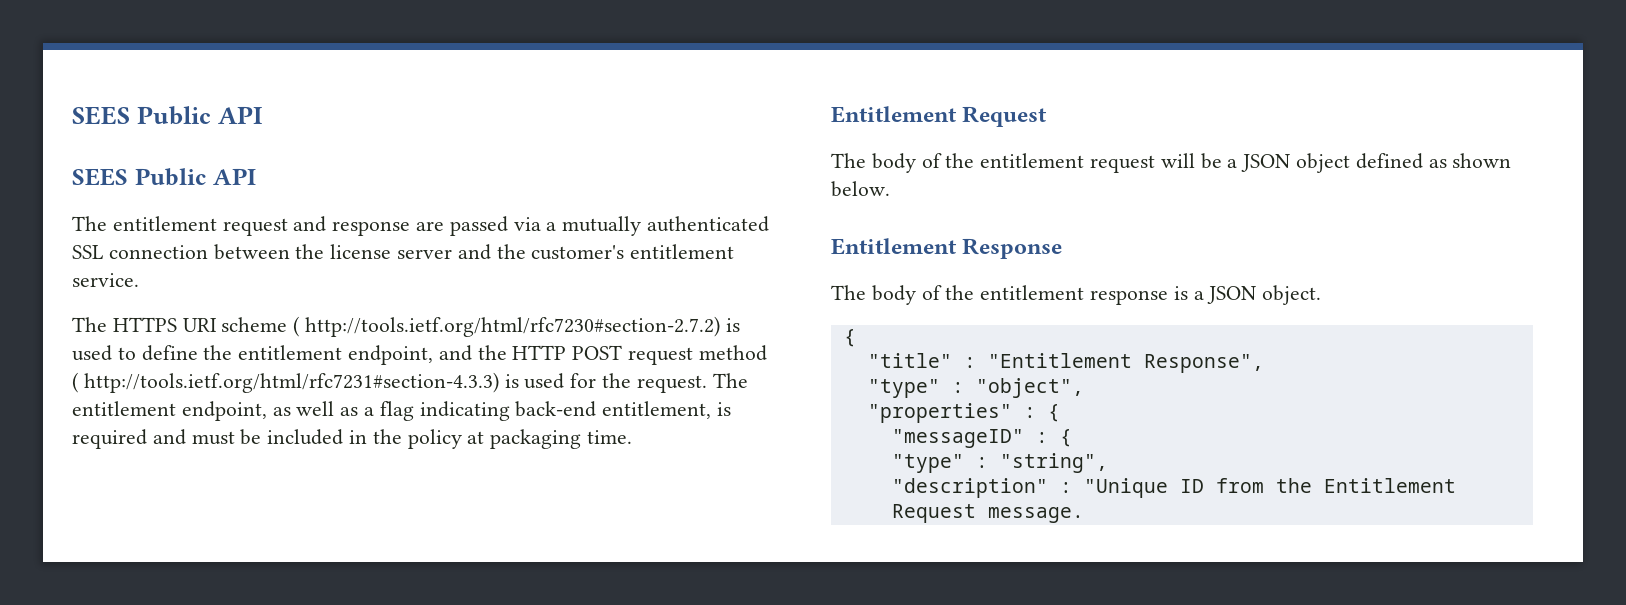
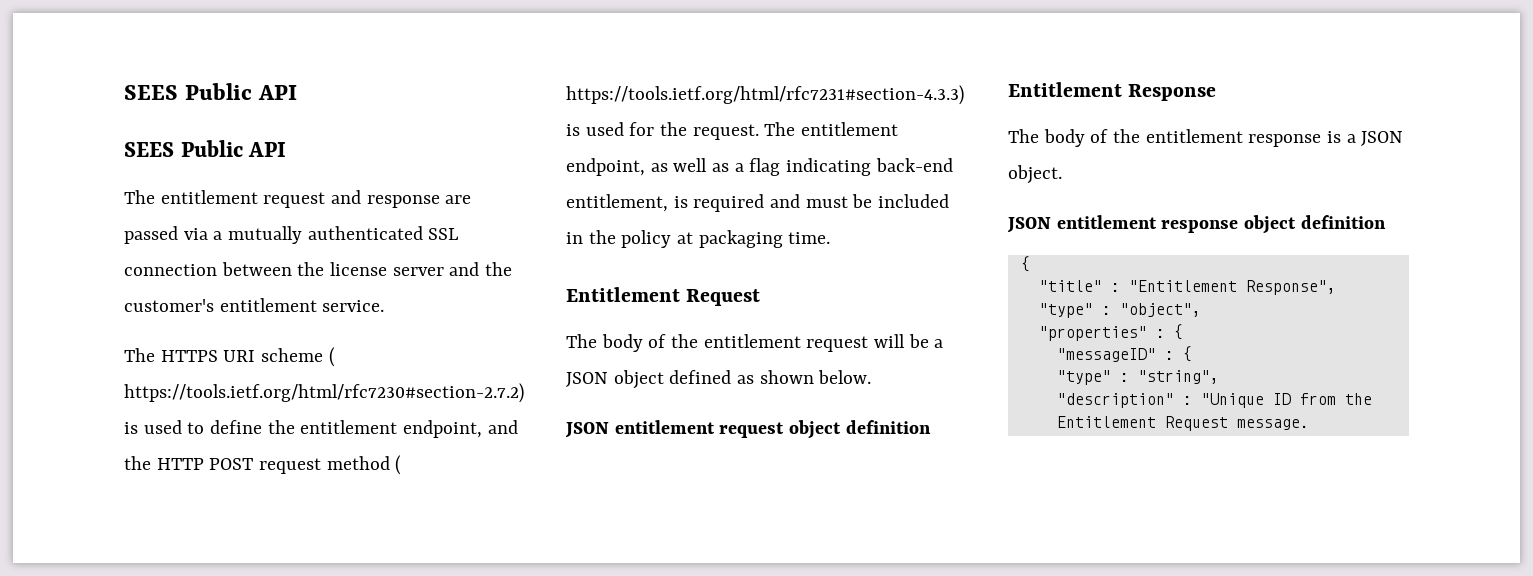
- The HTTPS URI scheme ( http://tools.ietf.org/html/rfc7230#section-2.7.2) is used to define the entitlement endpoint, and the HTTP POST request method ( http://tools.ietf.org/html/rfc7231#section-4.3.3) is used for the request.
+ The HTTPS URI scheme ( https://tools.ietf.org/html/rfc7230#section-2.7.2) is used to define the entitlement endpoint, and the HTTP POST request method ( https://tools.ietf.org/html/rfc7231#section-4.3.3) is used for the request.
+ JSON entitlement request object definition
+ JSON entitlement response object definition

